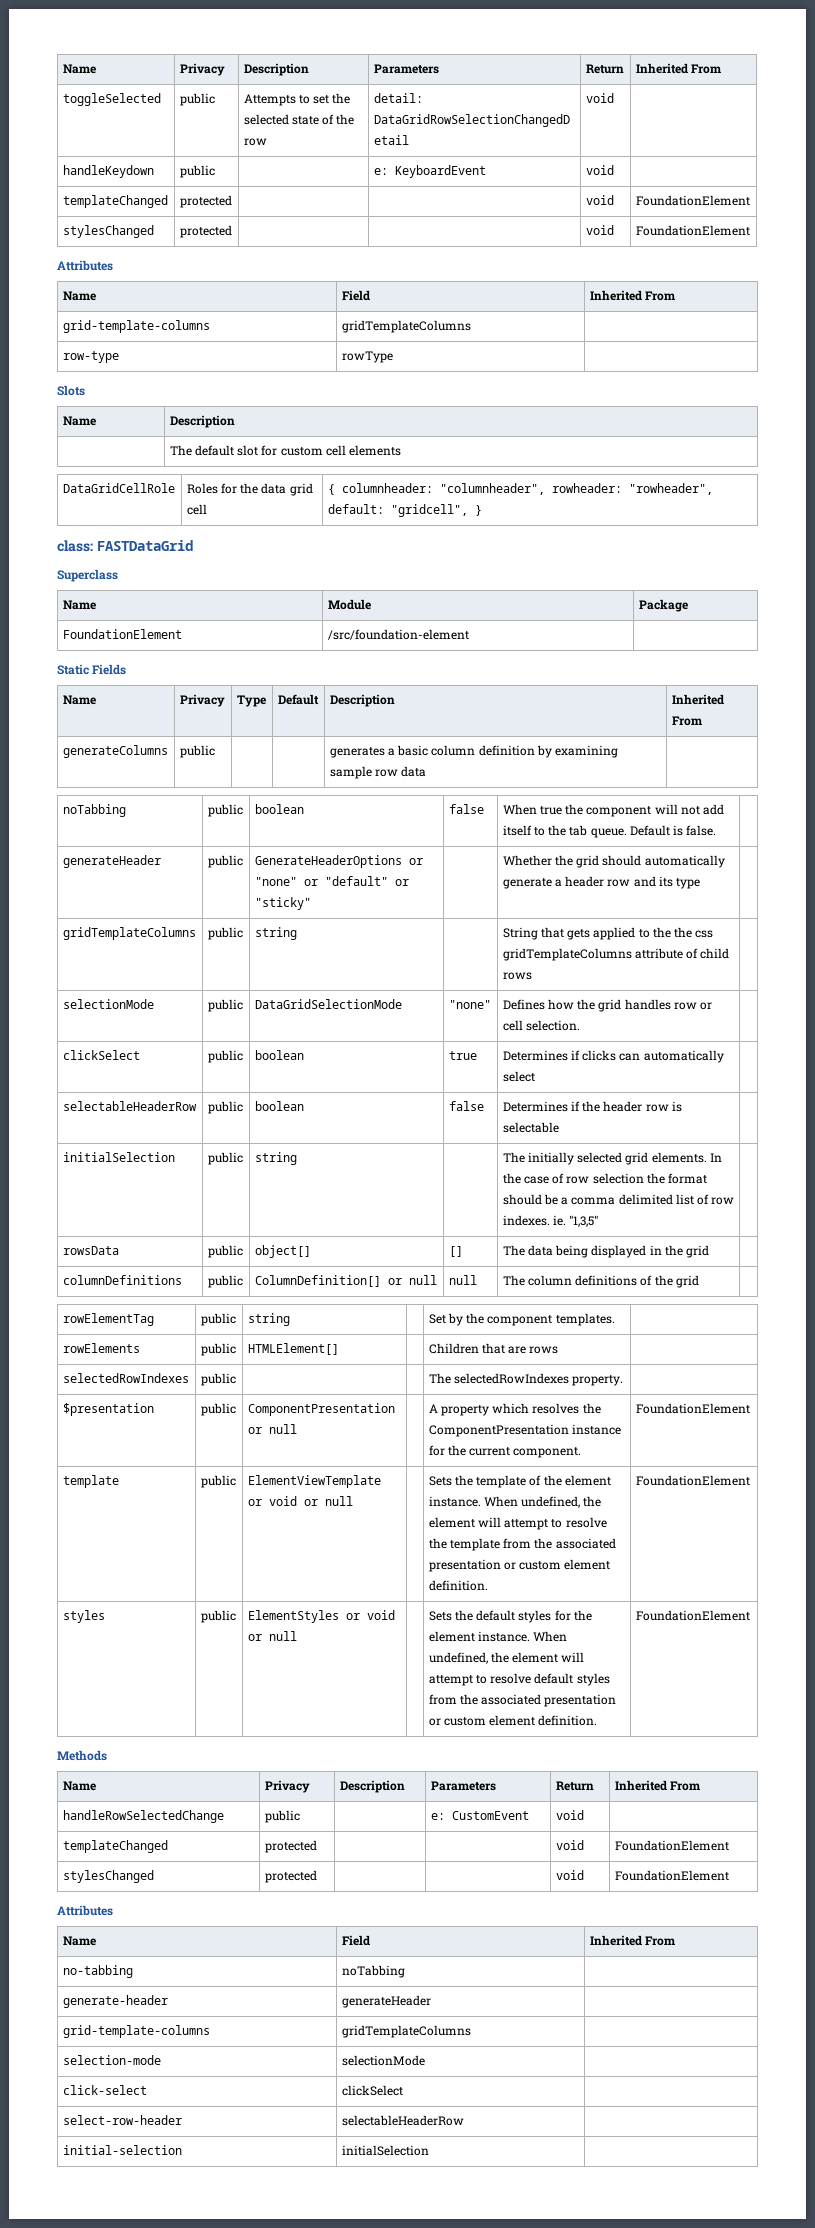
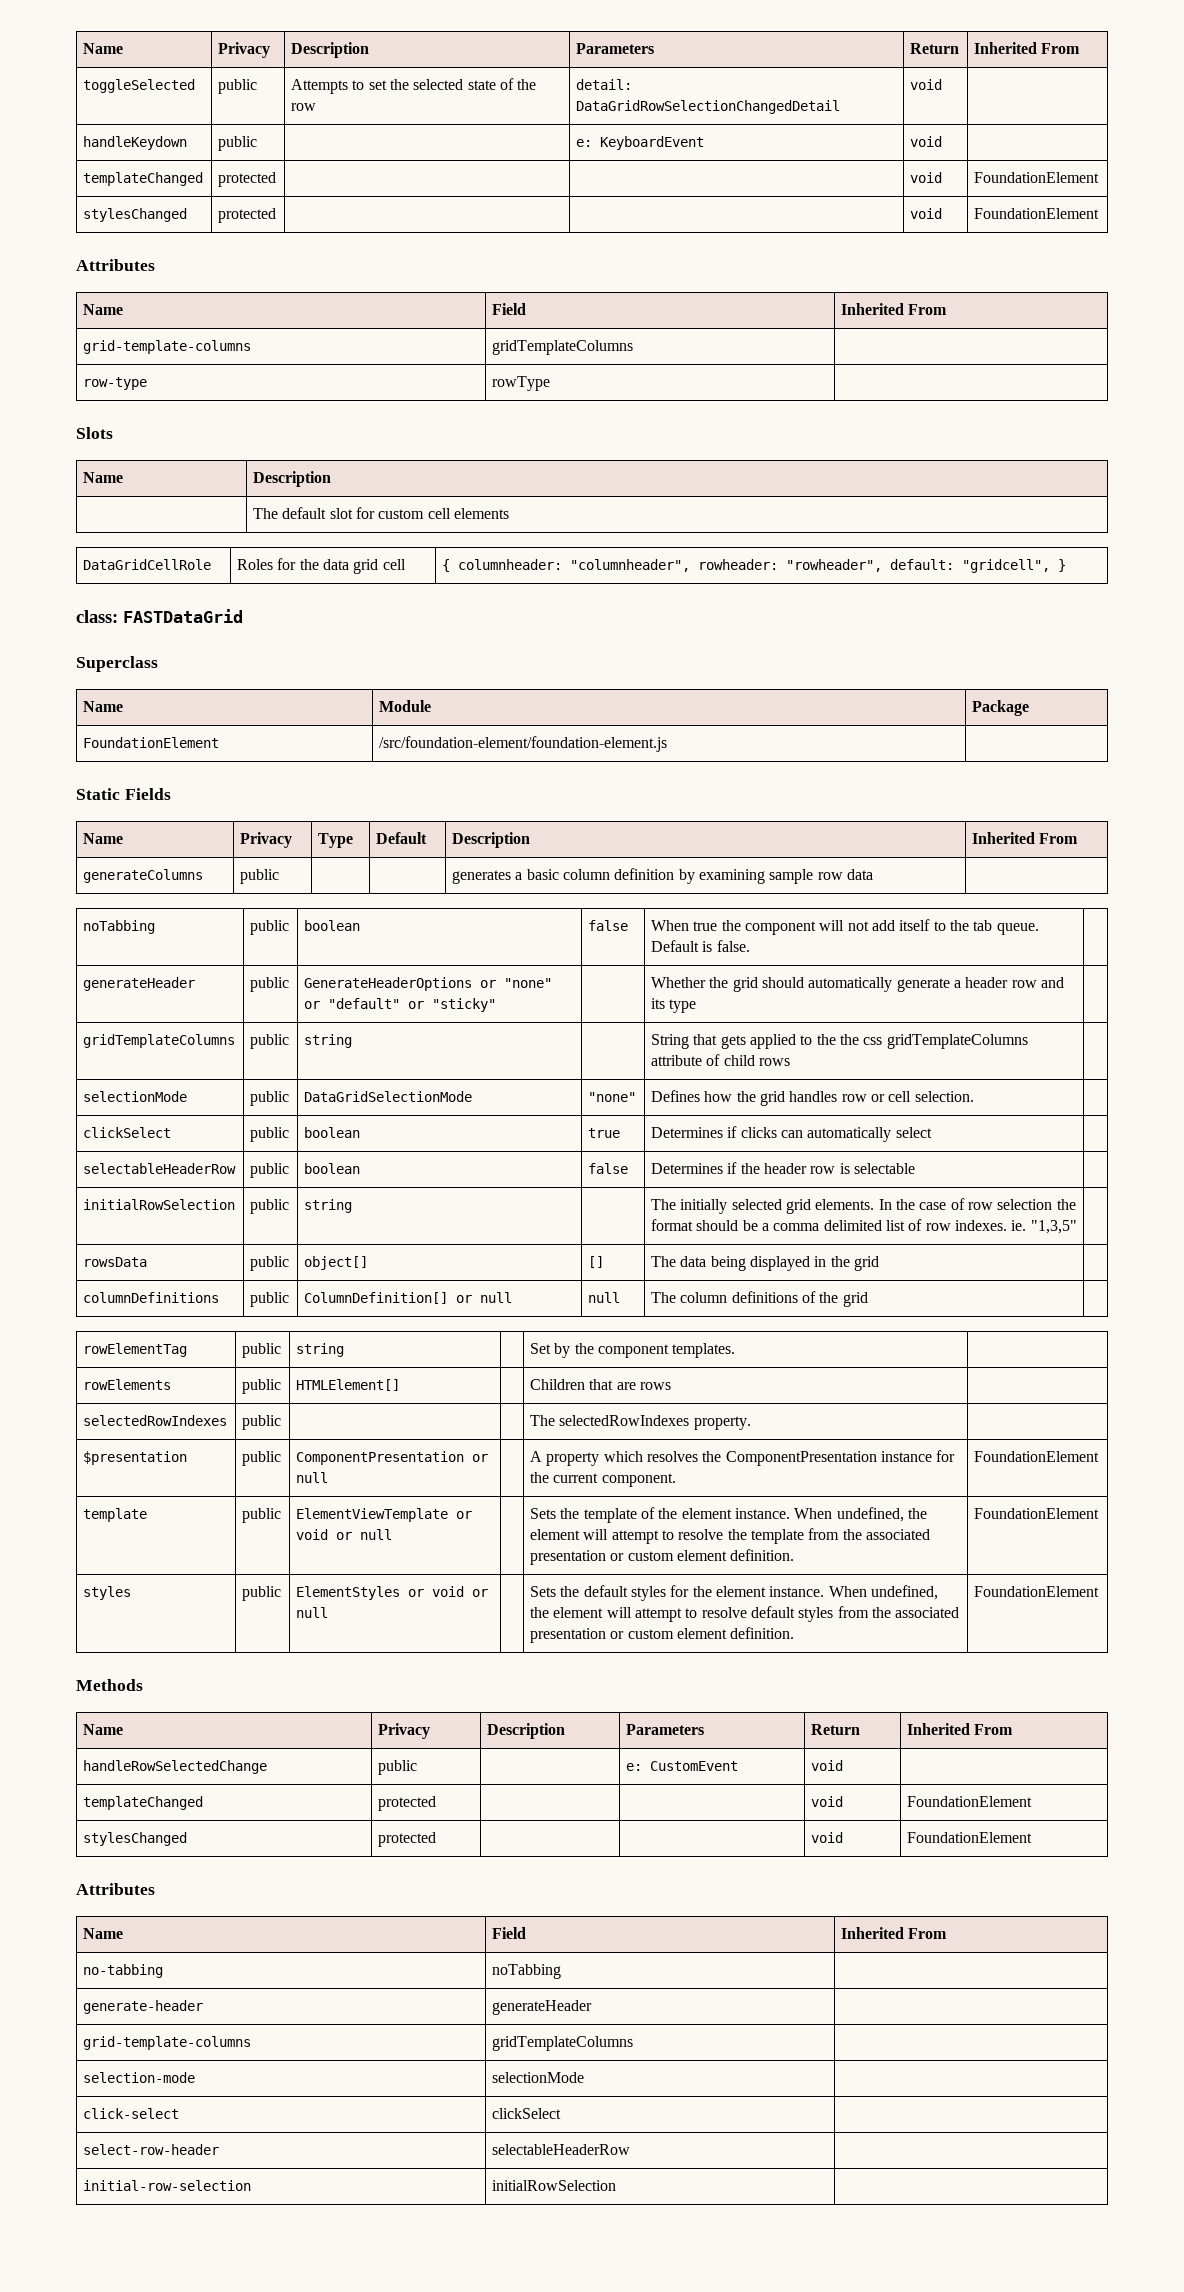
- FoundationElement | /src/foundation-element |
+ FoundationElement | /src/foundation-element/foundation-element.js |
- initialSelection | public | string | | The initially selected grid elements. In the case of row selection the format should be a comma delimited list of row indexes. ie. "1,3,5" |
+ initialRowSelection | public | string | | The initially selected grid elements. In the case of row selection the format should be a comma delimited list of row indexes. ie. "1,3,5" |
- initial-selection | initialSelection |
+ initial-row-selection | initialRowSelection |

